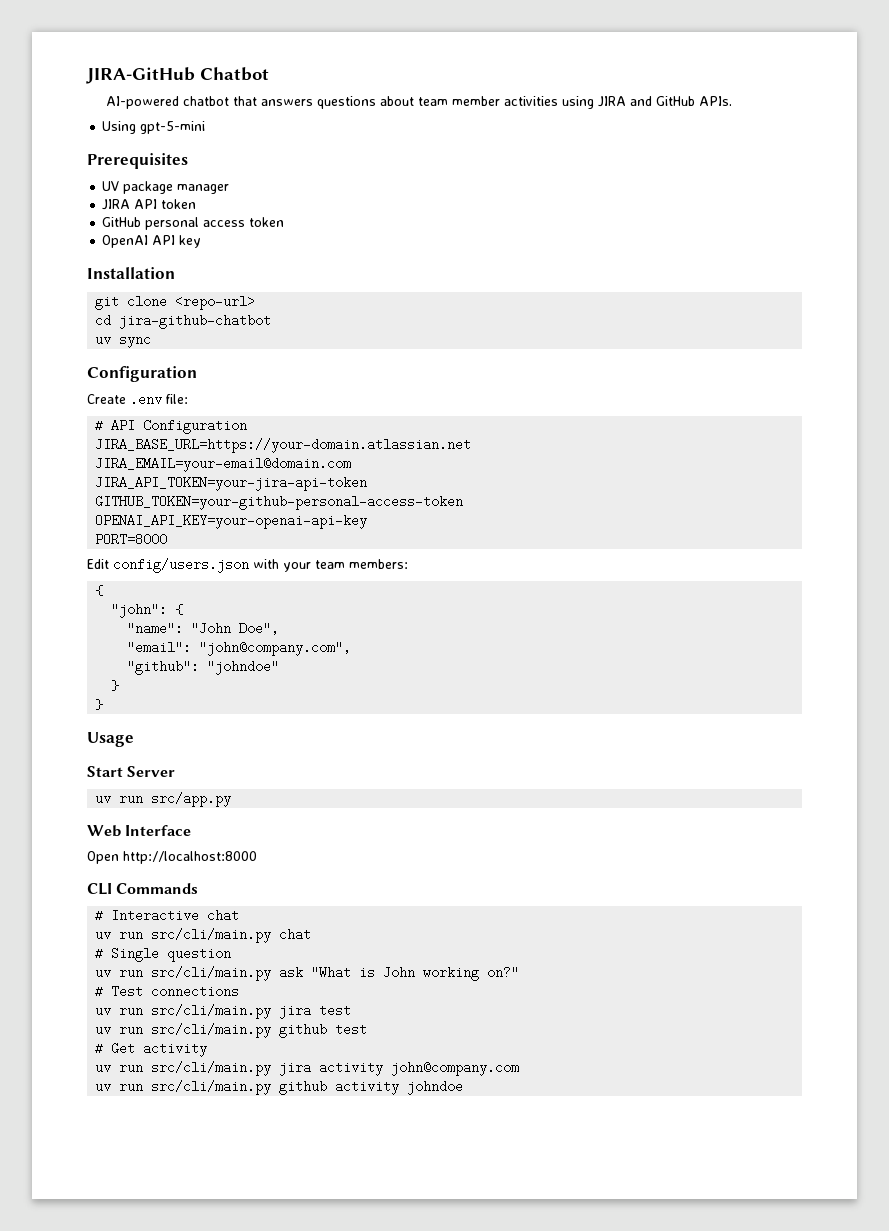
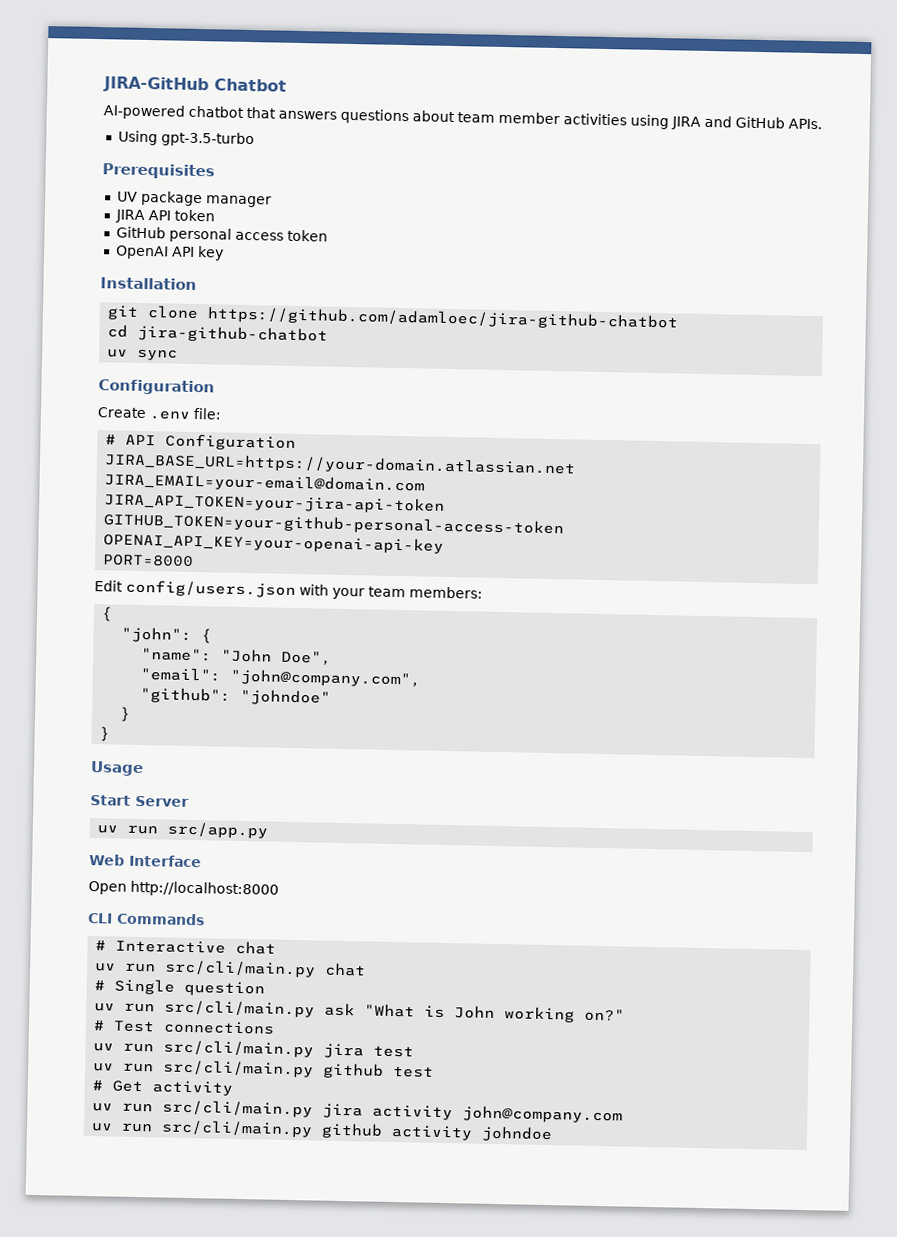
- Using gpt-5-mini
+ Using gpt-3.5-turbo
- git clone <repo-url>
+ git clone https://github.com/adamloec/jira-github-chatbot

